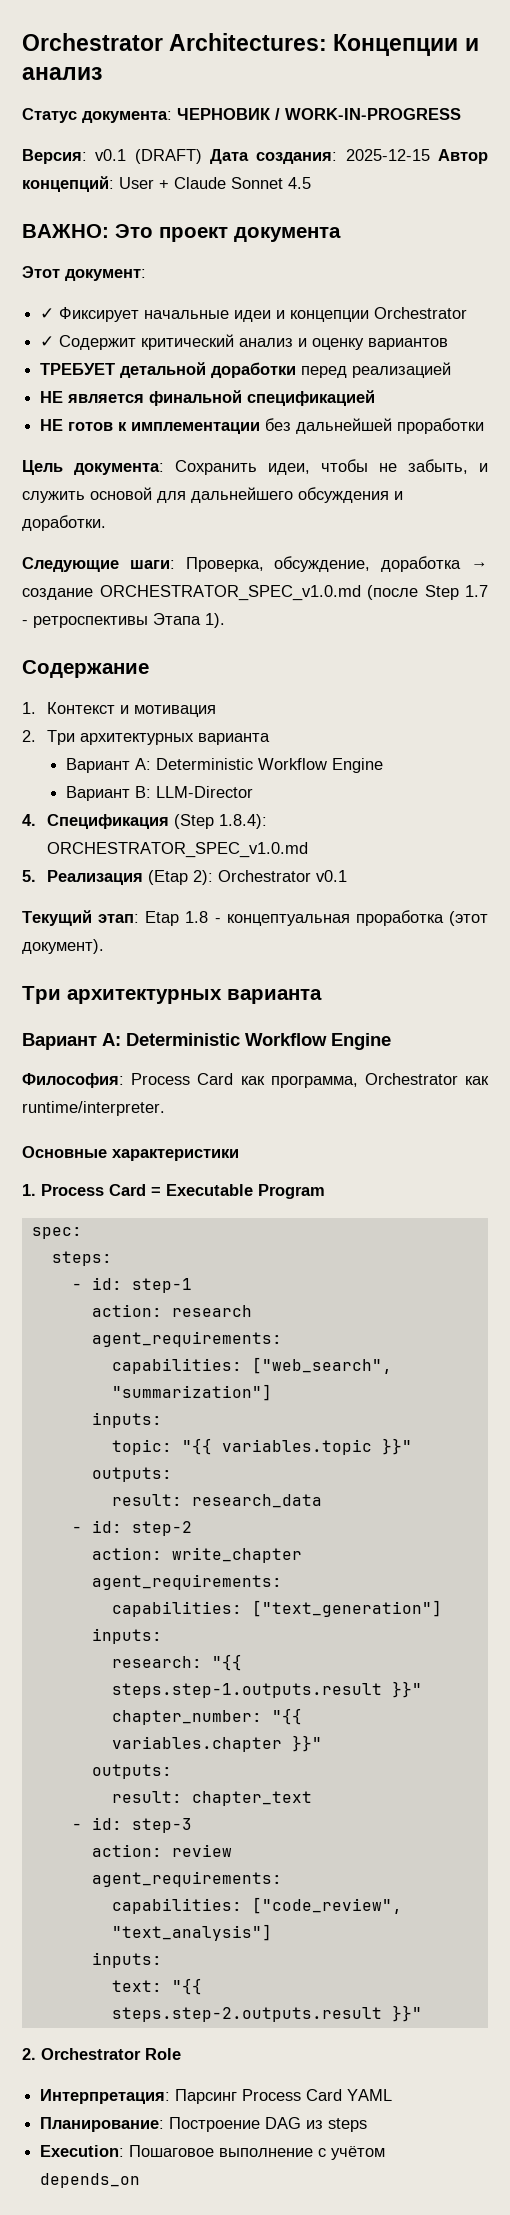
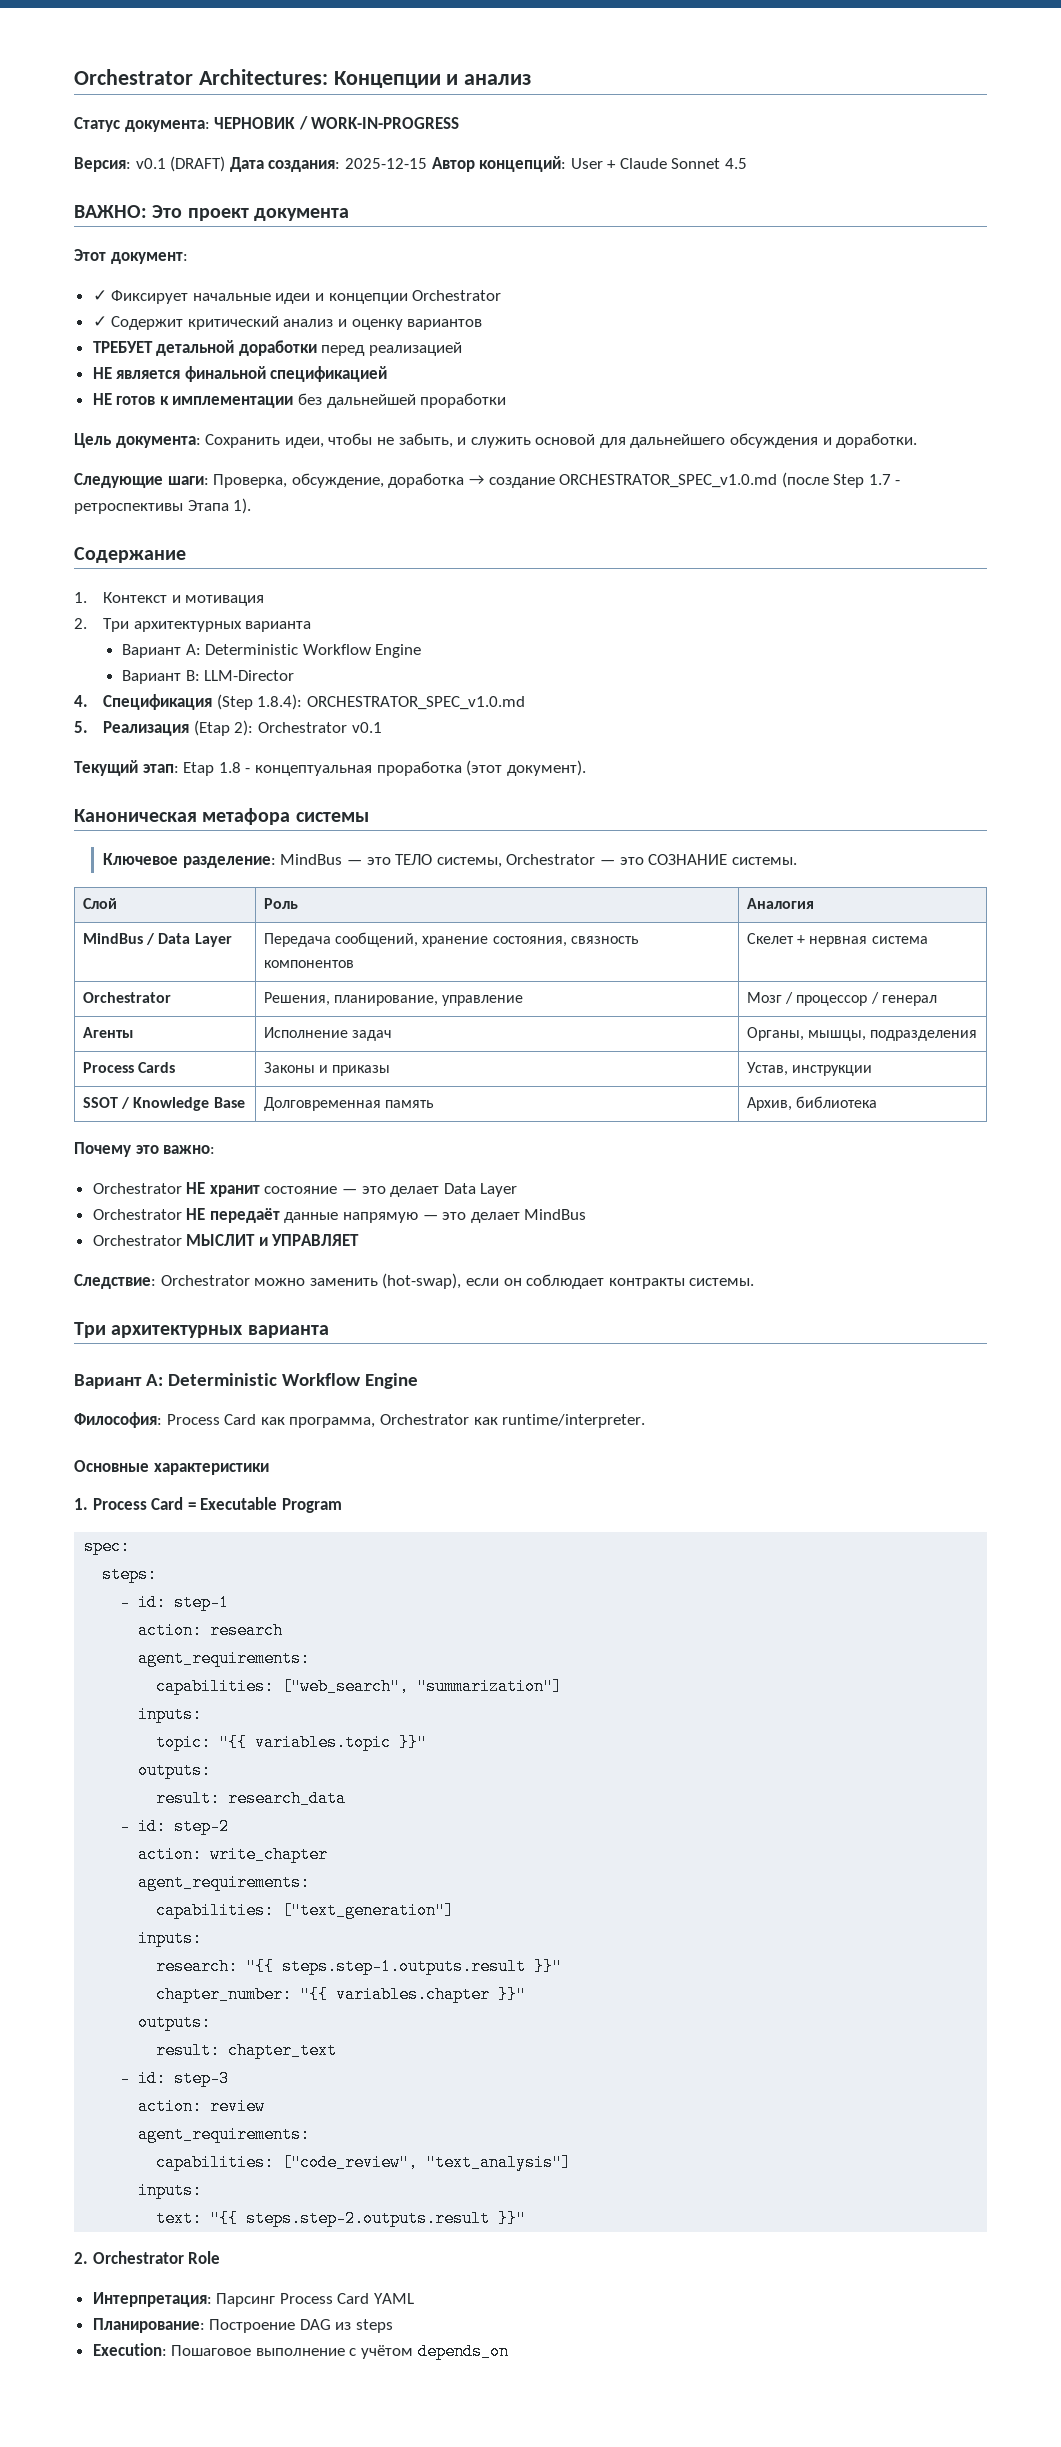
+ Каноническая метафора системы
+ Ключевое разделение: MindBus — это ТЕЛО системы, Orchestrator — это СОЗНАНИЕ системы.
+ Слой | Роль | Аналогия
+ MindBus / Data Layer | Передача сообщений, хранение состояния, связность компонентов | Скелет + нервная система
+ Orchestrator | Решения, планирование, управление | Мозг / процессор / генерал
+ Агенты | Исполнение задач | Органы, мышцы, подразделения
+ Process Cards | Законы и приказы | Устав, инструкции
+ SSOT / Knowledge Base | Долговременная память | Архив, библиотека
+ Почему это важно:
+ Orchestrator НЕ хранит состояние — это делает Data Layer
+ Orchestrator НЕ передаёт данные напрямую — это делает MindBus
+ Orchestrator МЫСЛИТ и УПРАВЛЯЕТ
+ Следствие: Orchestrator можно заменить (hot-swap), если он соблюдает контракты системы.

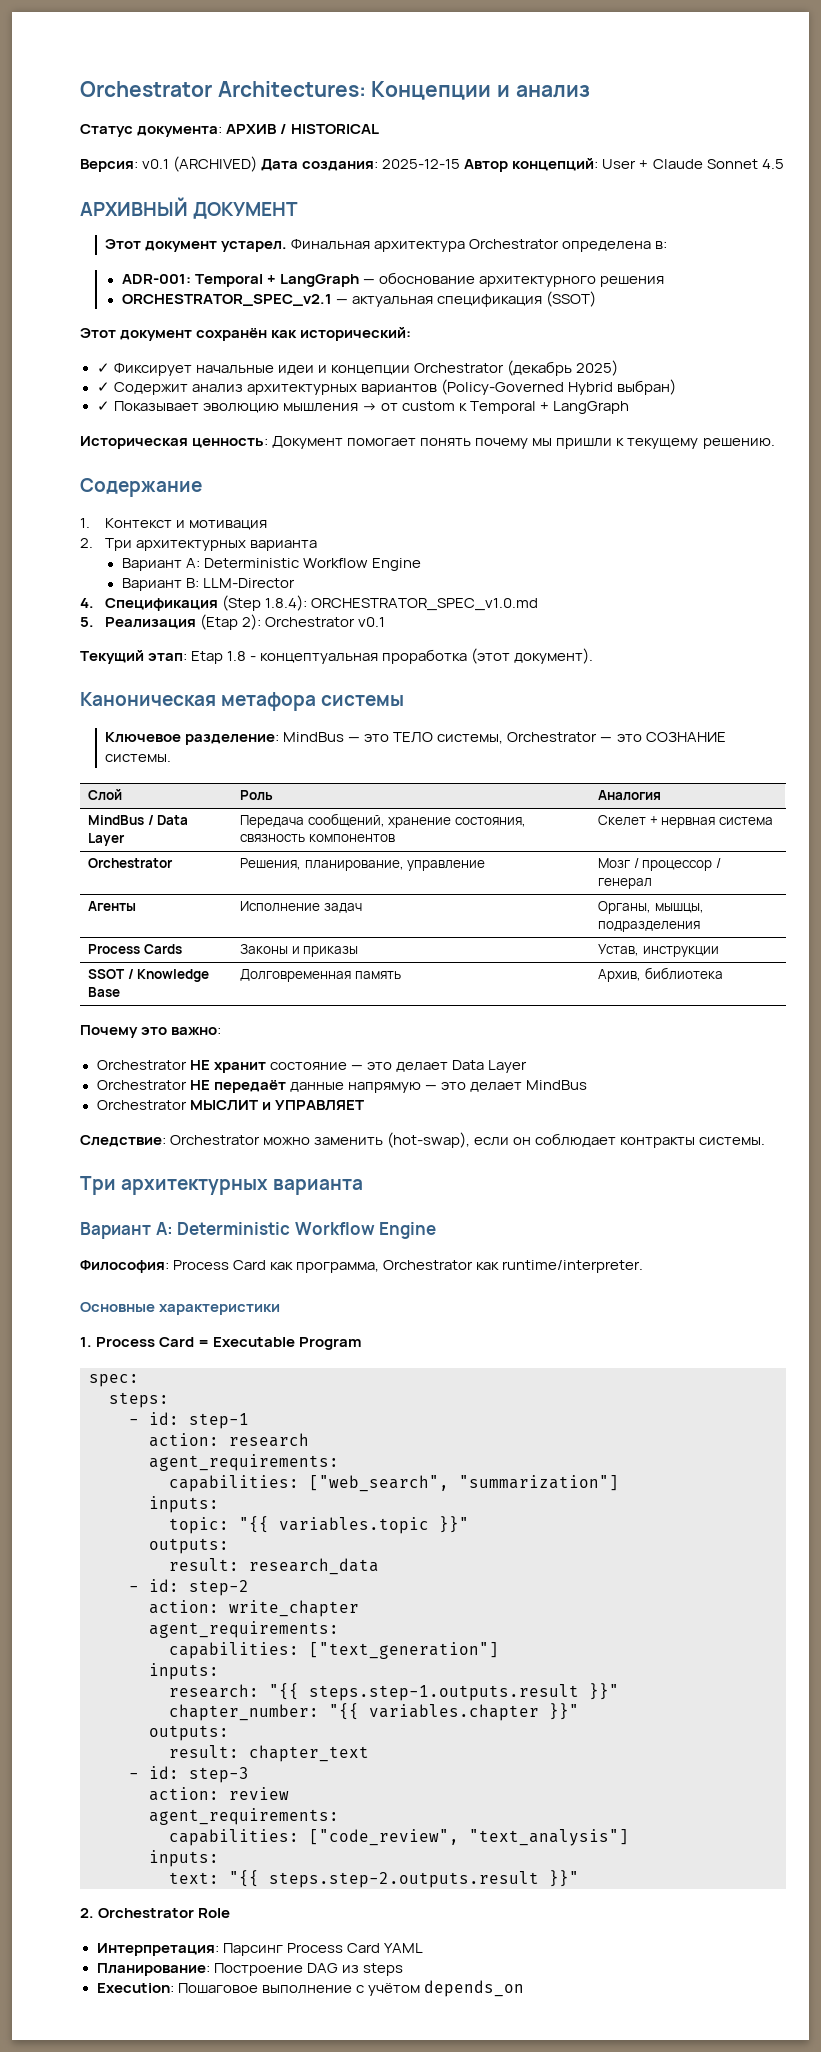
- Статус документа: ЧЕРНОВИК / WORK-IN-PROGRESS
+ Статус документа: АРХИВ / HISTORICAL
- Версия: v0.1 (DRAFT) Дата создания: 2025-12-15 Автор концепций: User + Claude Sonnet 4.5
+ Версия: v0.1 (ARCHIVED) Дата создания: 2025-12-15 Автор концепций: User + Claude Sonnet 4.5
- ВАЖНО: Это проект документа
- Этот документ:
+ АРХИВНЫЙ ДОКУМЕНТ
+ Этот документ устарел. Финальная архитектура Orchestrator определена в:
+ ADR-001: Temporal + LangGraph — обоснование архитектурного решения
+ ORCHESTRATOR_SPEC_v2.1 — актуальная спецификация (SSOT)
+ Этот документ сохранён как исторический:
- ✓ Фиксирует начальные идеи и концепции Orchestrator
+ ✓ Фиксирует начальные идеи и концепции Orchestrator (декабрь 2025)
- ✓ Содержит критический анализ и оценку вариантов
- ТРЕБУЕТ детальной доработки перед реализацией
- НЕ является финальной спецификацией
- НЕ готов к имплементации без дальнейшей проработки
- Цель документа: Сохранить идеи, чтобы не забыть, и служить основой для дальнейшего обсуждения и доработки.
- Следующие шаги: Проверка, обсуждение, доработка → создание ORCHESTRATOR_SPEC_v1.0.md (после Step 1.7 - ретроспективы Этапа 1).
+ ✓ Содержит анализ архитектурных вариантов (Policy-Governed Hybrid выбран)
+ ✓ Показывает эволюцию мышления → от custom к Temporal + LangGraph
+ Историческая ценность: Документ помогает понять почему мы пришли к текущему решению.

